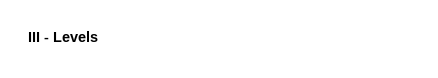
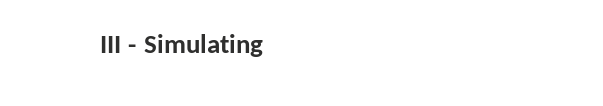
- III - Levels
+ III - Simulating

